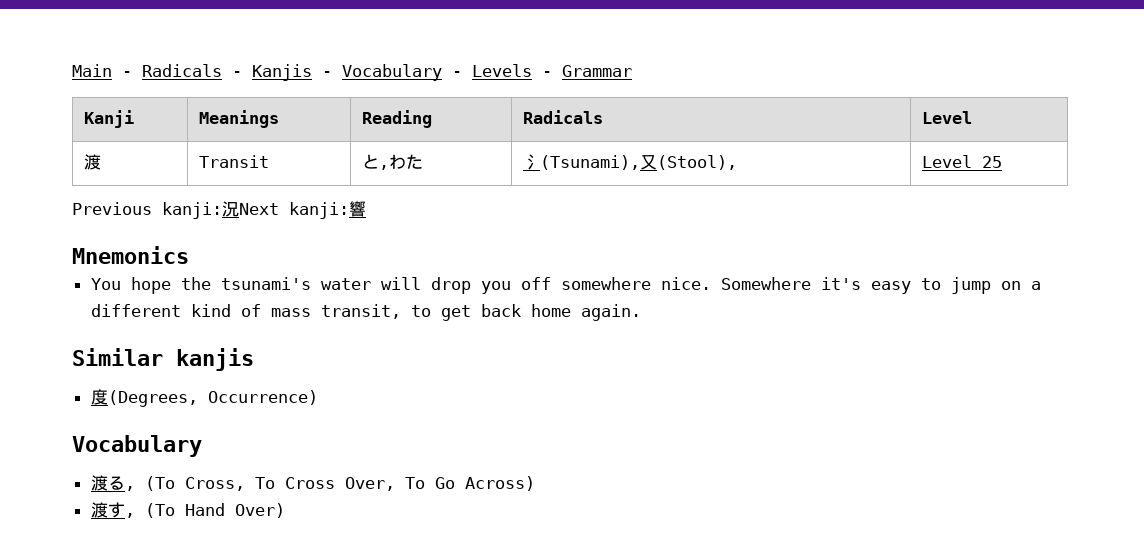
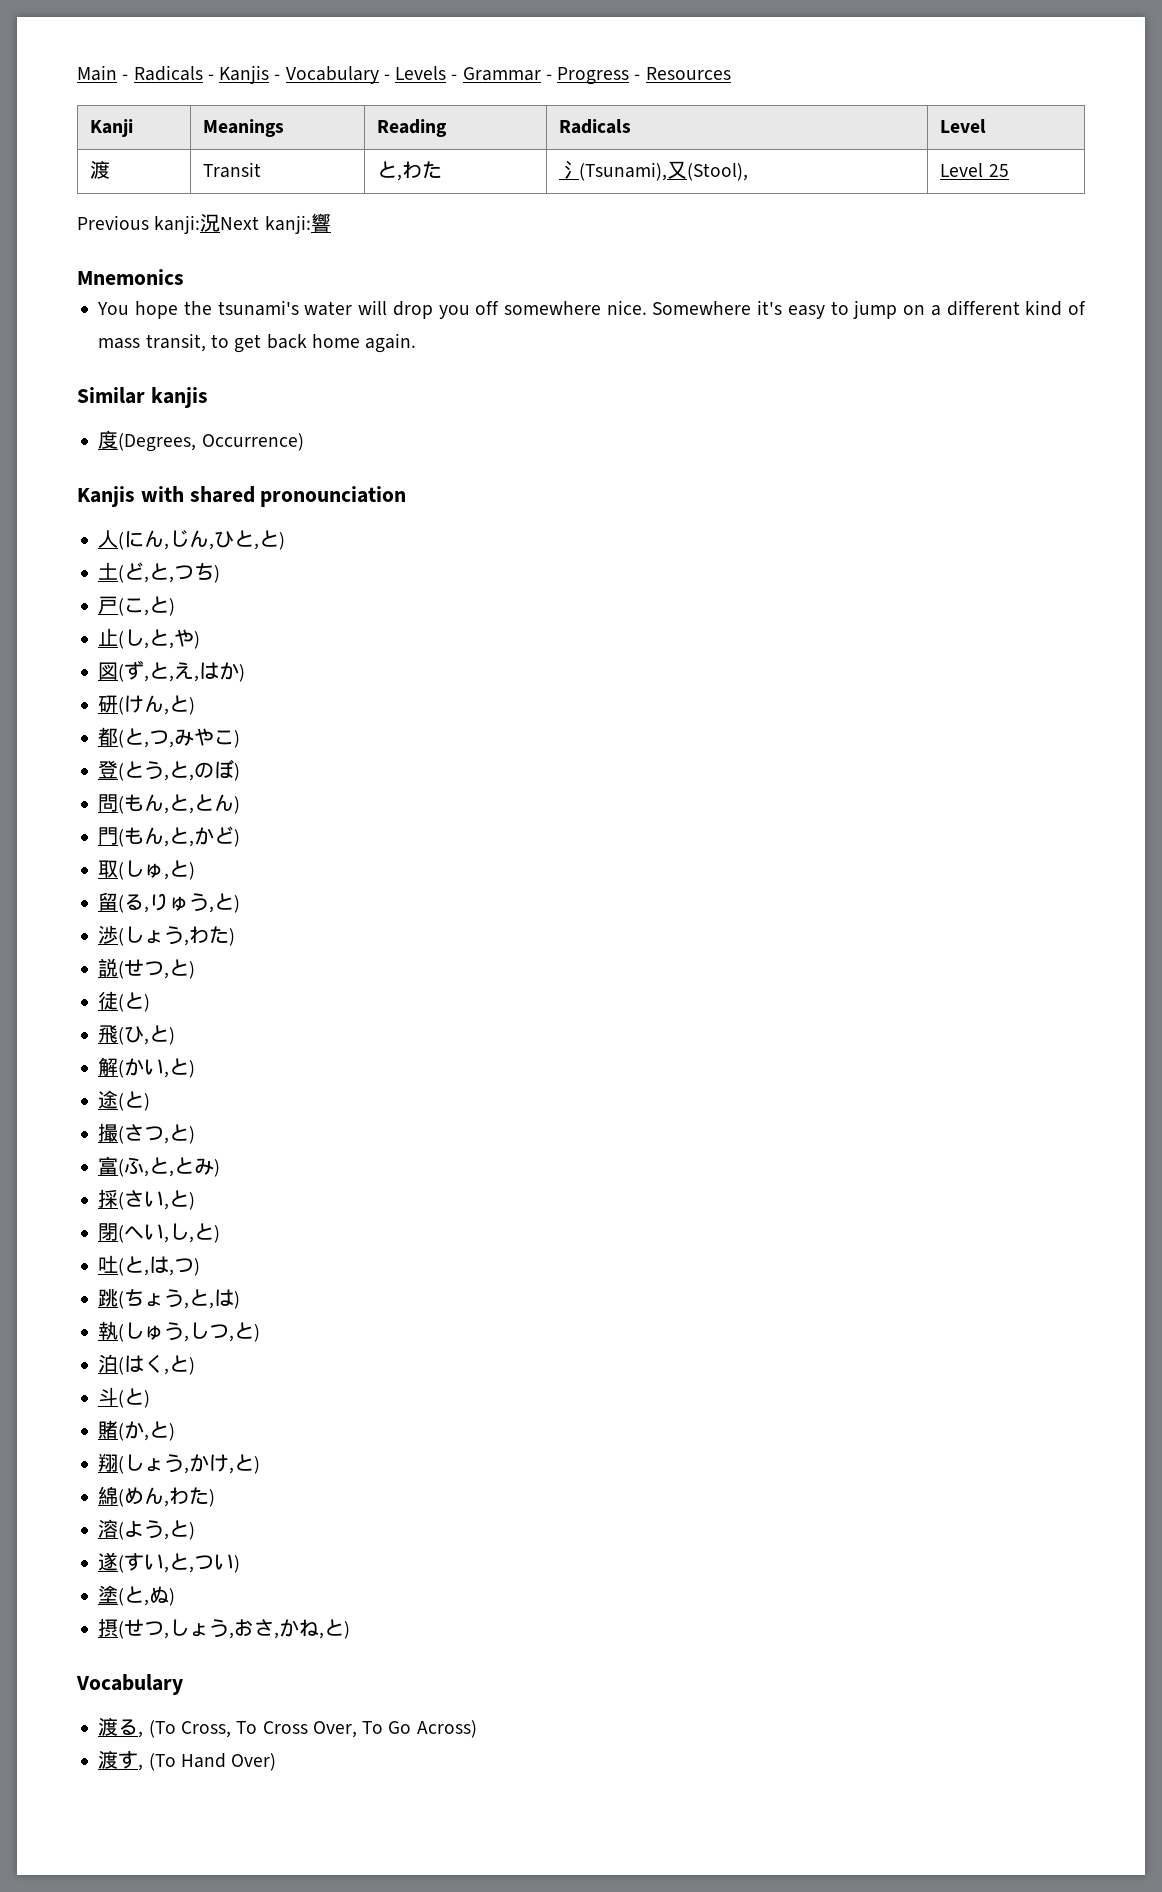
- Main - Radicals - Kanjis - Vocabulary - Levels - Grammar
+ Main - Radicals - Kanjis - Vocabulary - Levels - Grammar - Progress - Resources
+ Kanjis with shared pronounciation
+ 人(にん,じん,ひと,と)
+ 土(ど,と,つち)
+ 戸(こ,と)
+ 止(し,と,や)
+ 図(ず,と,え,はか)
+ 研(けん,と)
+ 都(と,つ,みやこ)
+ 登(とう,と,のぼ)
+ 問(もん,と,とん)
+ 門(もん,と,かど)
+ 取(しゅ,と)
+ 留(る,りゅう,と)
+ 渉(しょう,わた)
+ 説(せつ,と)
+ 徒(と)
+ 飛(ひ,と)
+ 解(かい,と)
+ 途(と)
+ 撮(さつ,と)
+ 富(ふ,と,とみ)
+ 採(さい,と)
+ 閉(へい,し,と)
+ 吐(と,は,つ)
+ 跳(ちょう,と,は)
+ 執(しゅう,しつ,と)
+ 泊(はく,と)
+ 斗(と)
+ 賭(か,と)
+ 翔(しょう,かけ,と)
+ 綿(めん,わた)
+ 溶(よう,と)
+ 遂(すい,と,つい)
+ 塗(と,ぬ)
+ 摂(せつ,しょう,おさ,かね,と)

